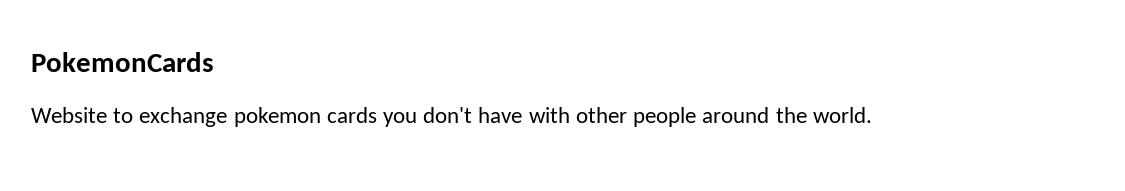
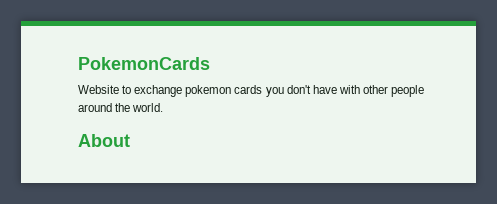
+ About

